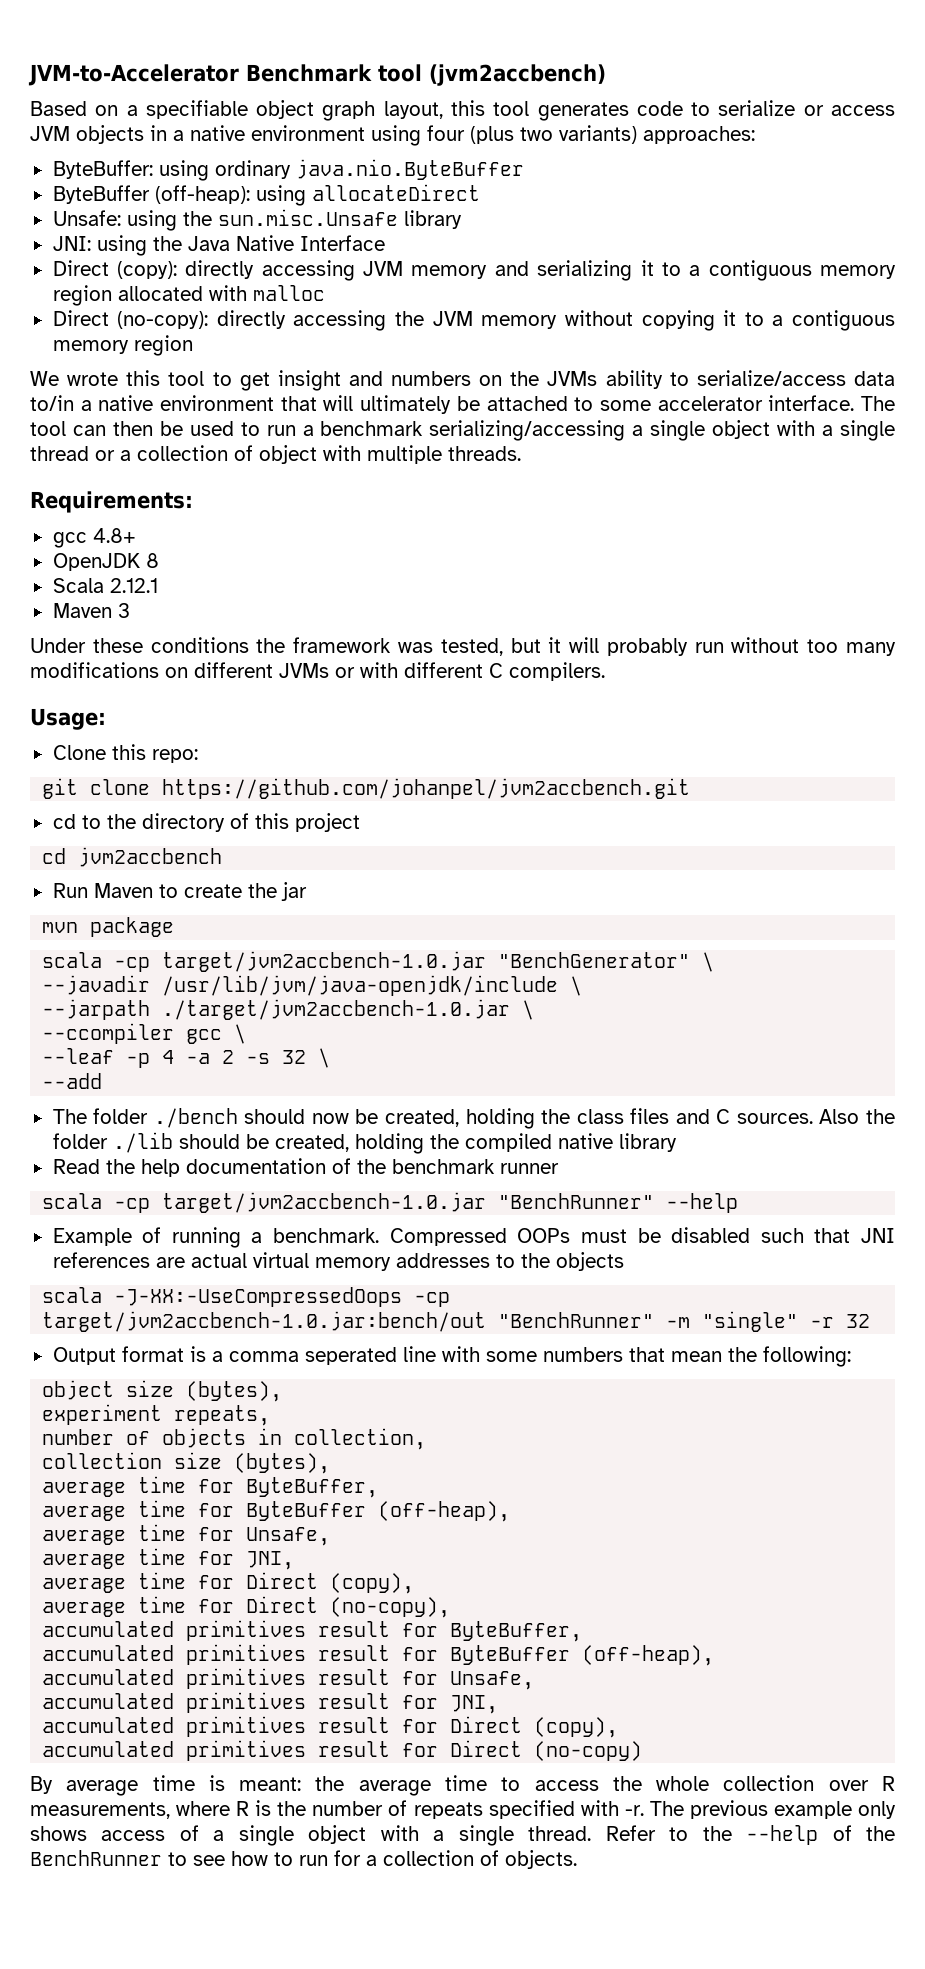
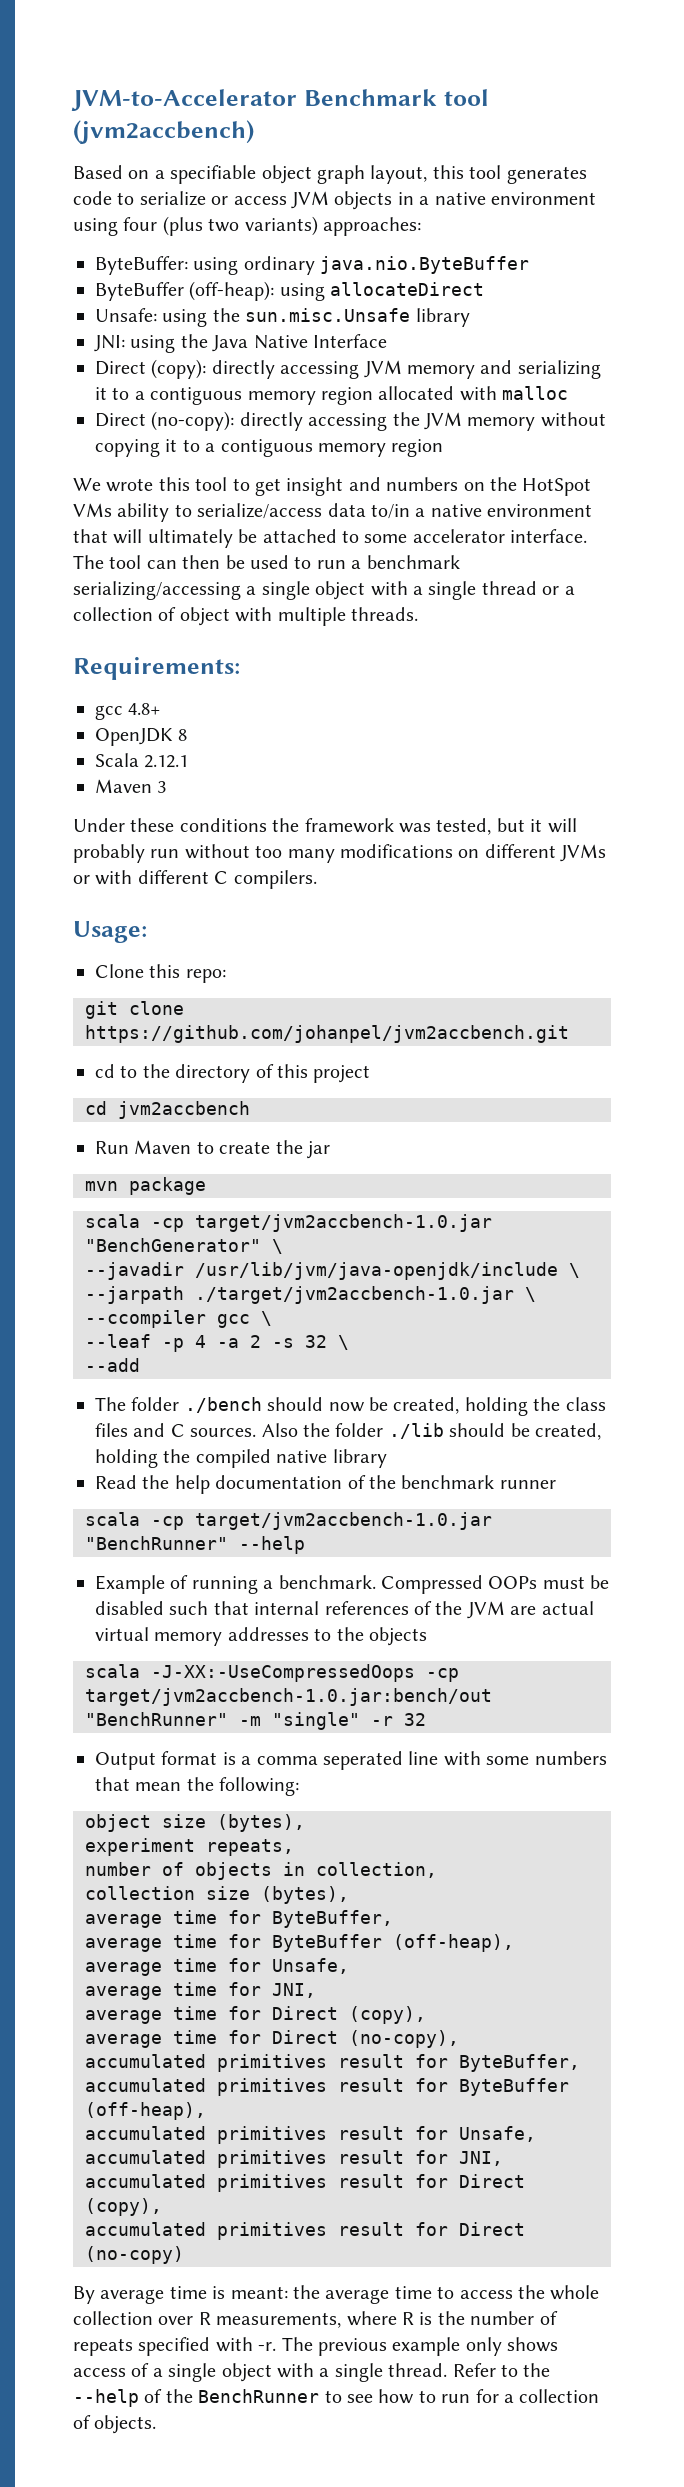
- We wrote this tool to get insight and numbers on the JVMs ability to serialize/access data to/in a native environment that will ultimately be attached to some accelerator interface.
+ We wrote this tool to get insight and numbers on the HotSpot VMs ability to serialize/access data to/in a native environment that will ultimately be attached to some accelerator interface.
- Compressed OOPs must be disabled such that JNI references are actual virtual memory addresses to the objects
+ Compressed OOPs must be disabled such that internal references of the JVM are actual virtual memory addresses to the objects

